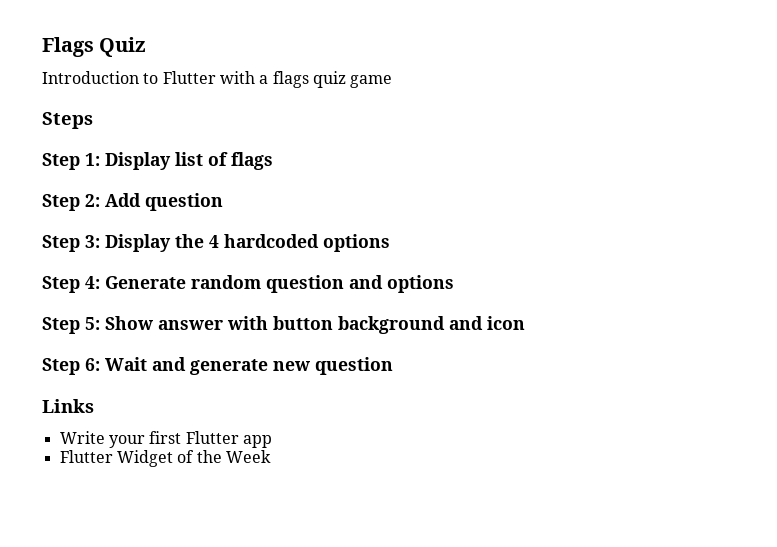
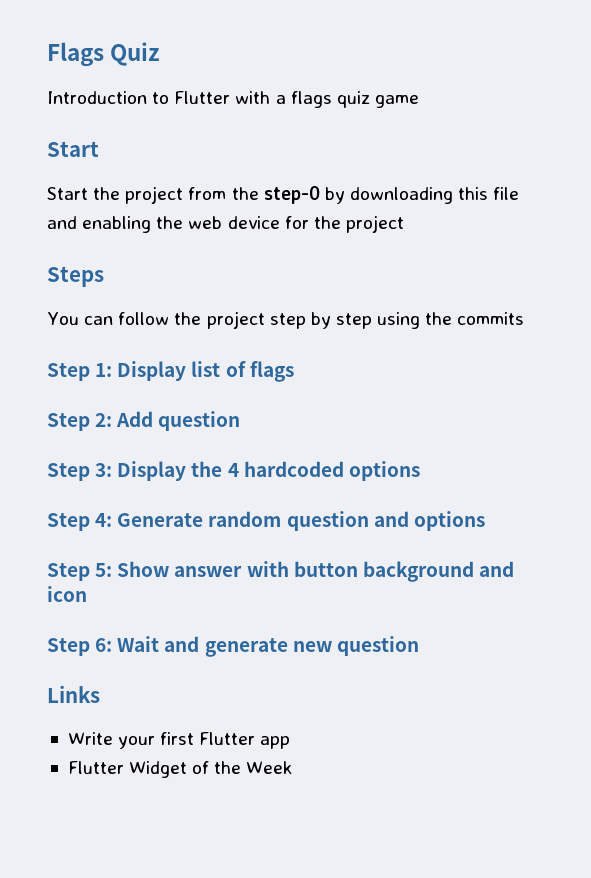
  Introduction to Flutter with a flags quiz game
+ Start
+ Start the project from the step-0 by downloading this file and enabling the web device for the project
  Steps
+ You can follow the project step by step using the commits

